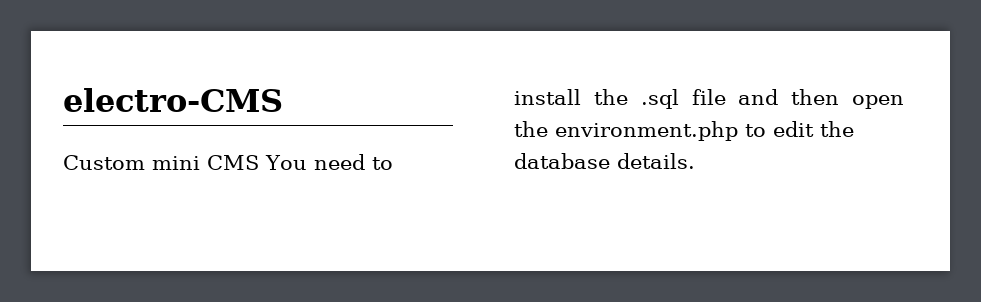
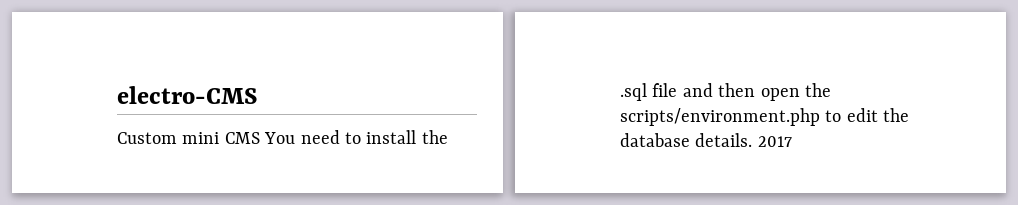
- Custom mini CMS You need to install the .sql file and then open the environment.php to edit the database details.
+ Custom mini CMS You need to install the .sql file and then open the scripts/environment.php to edit the database details.
+ 2017

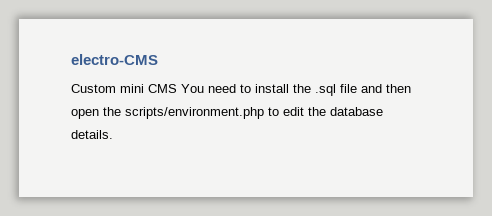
- 2017

